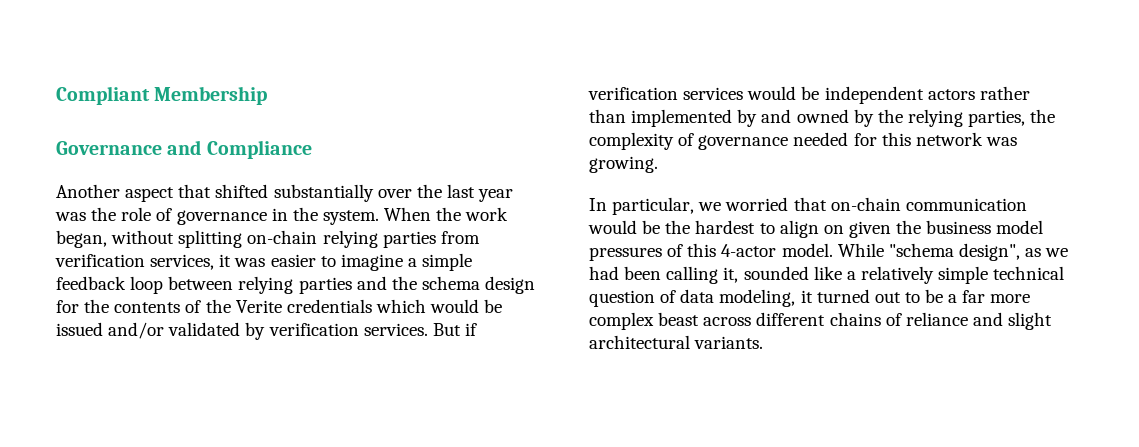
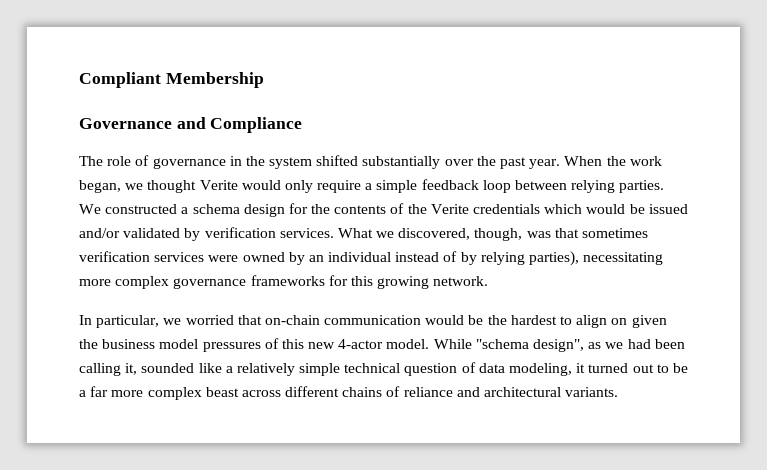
- Another aspect that shifted substantially over the last year was the role of governance in the system. When the work began, without splitting on-chain relying parties from verification services, it was easier to imagine a simple feedback loop between relying parties and the schema design for the contents of the Verite credentials which would be issued and/or validated by verification services.
+ The role of governance in the system shifted substantially over the past year. When the work began, we thought Verite would only require a simple feedback loop between relying parties. We constructed a schema design for the contents of the Verite credentials which would be issued and/or validated by verification services.
- But if verification services would be independent actors rather than implemented by and owned by the relying parties, the complexity of governance needed for this network was growing.
+ What we discovered, though, was that sometimes verification services were owned by an individual instead of by relying parties), necessitating more complex governance frameworks for this growing network.
- In particular, we worried that on-chain communication would be the hardest to align on given the business model pressures of this 4-actor model.
+ In particular, we worried that on-chain communication would be the hardest to align on given the business model pressures of this new 4-actor model.
- While "schema design", as we had been calling it, sounded like a relatively simple technical question of data modeling, it turned out to be a far more complex beast across different chains of reliance and slight architectural variants.
+ While "schema design", as we had been calling it, sounded like a relatively simple technical question of data modeling, it turned out to be a far more complex beast across different chains of reliance and architectural variants.

